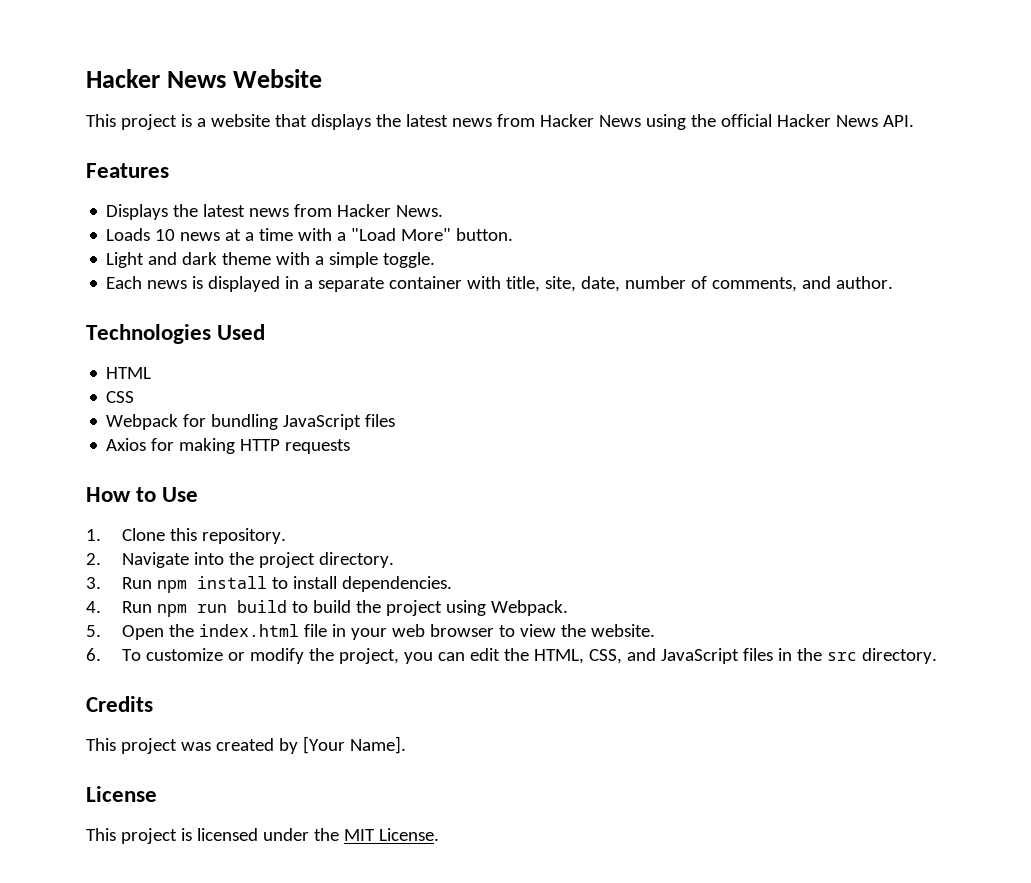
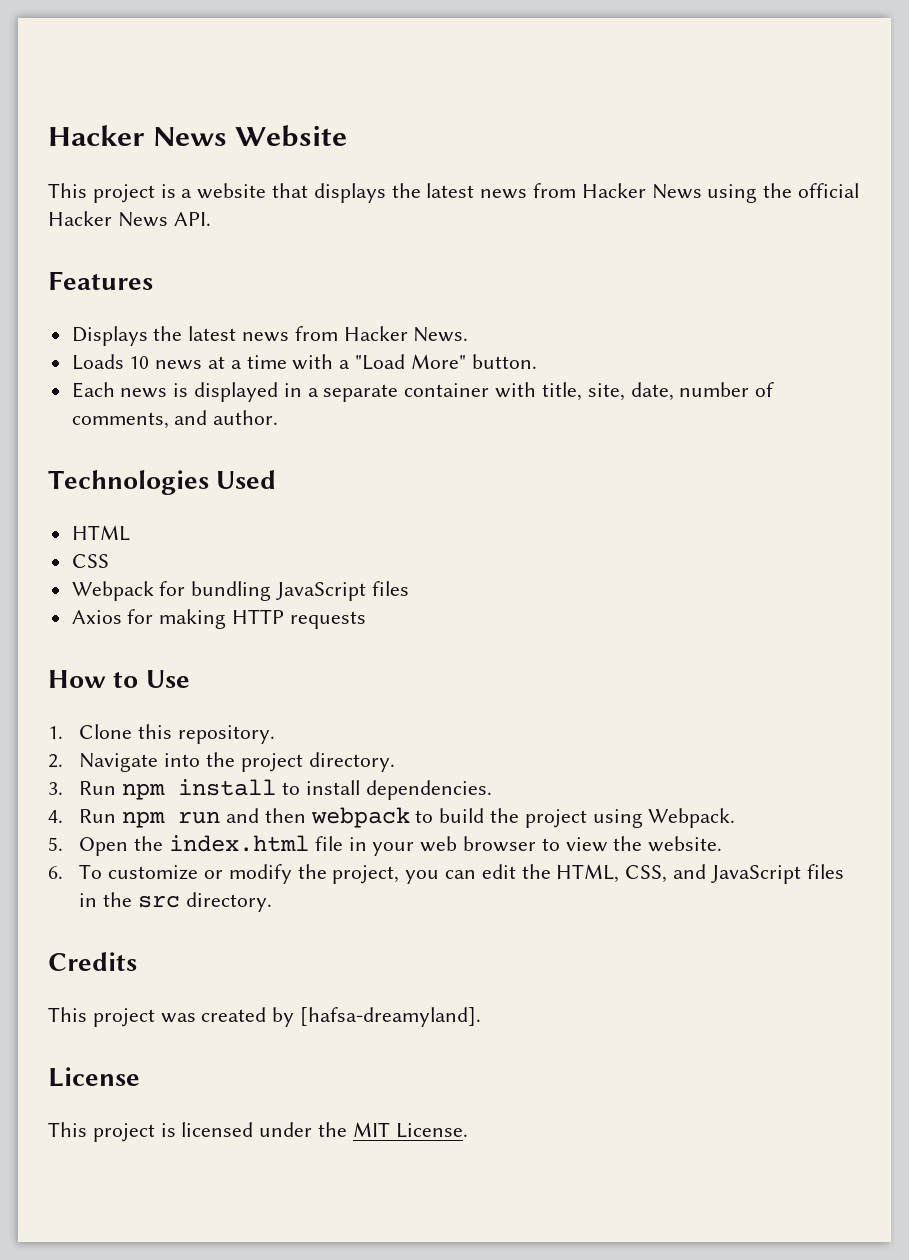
- Light and dark theme with a simple toggle.
- 4. Run npm run build to build the project using Webpack.
+ 4. Run npm run and then webpack to build the project using Webpack.
- This project was created by [Your Name].
+ This project was created by [hafsa-dreamyland].

